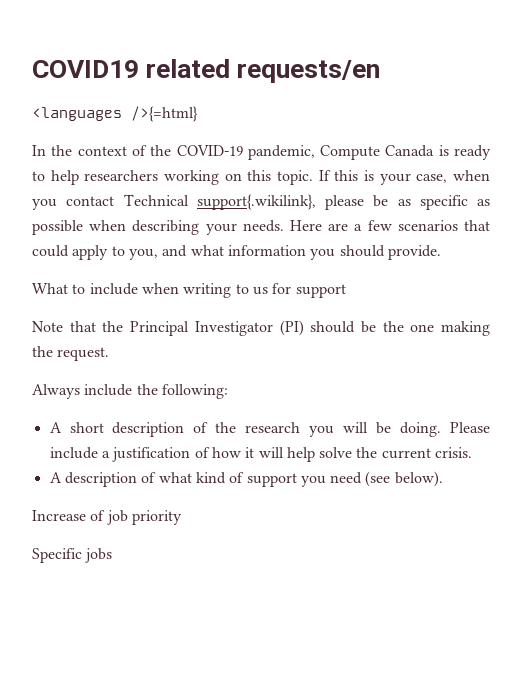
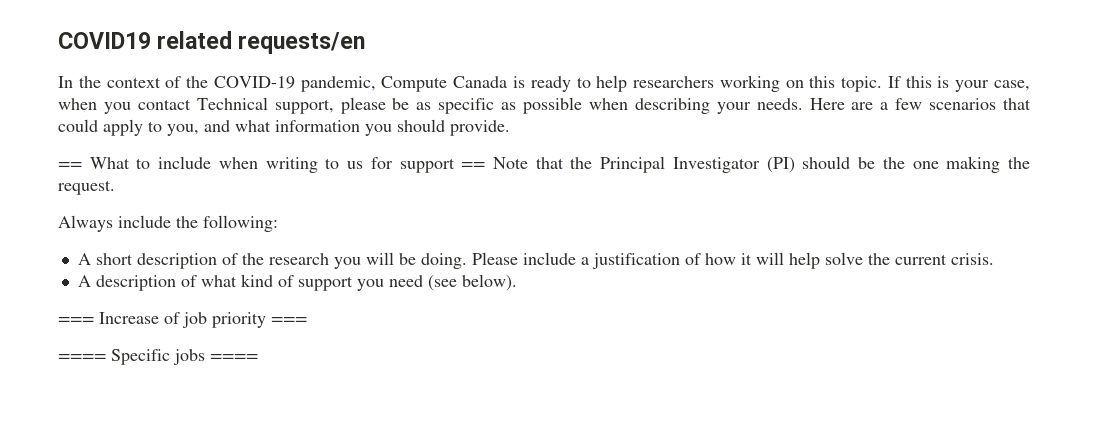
- <languages />{=html}
- If this is your case, when you contact Technical support{.wikilink}, please be as specific as possible when describing your needs.
+ If this is your case, when you contact Technical support, please be as specific as possible when describing your needs.
- What to include when writing to us for support
- Note that the Principal Investigator (PI) should be the one making the request.
+ == What to include when writing to us for support == Note that the Principal Investigator (PI) should be the one making the request.
- Increase of job priority
- Specific jobs
+ === Increase of job priority ===
+ ==== Specific jobs ====

